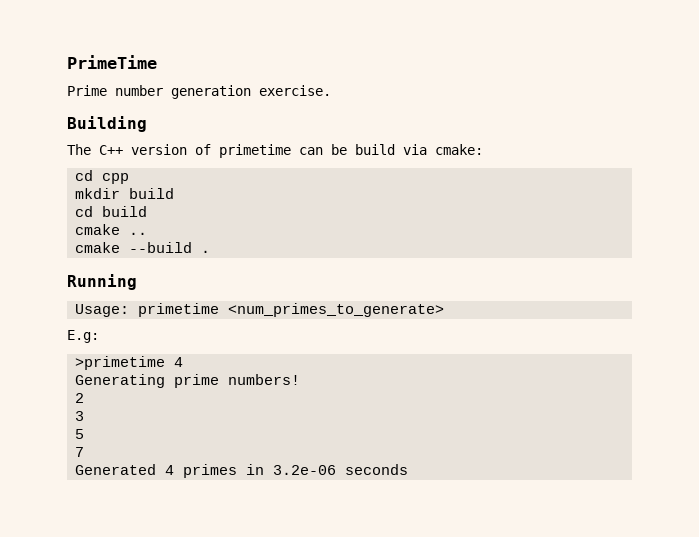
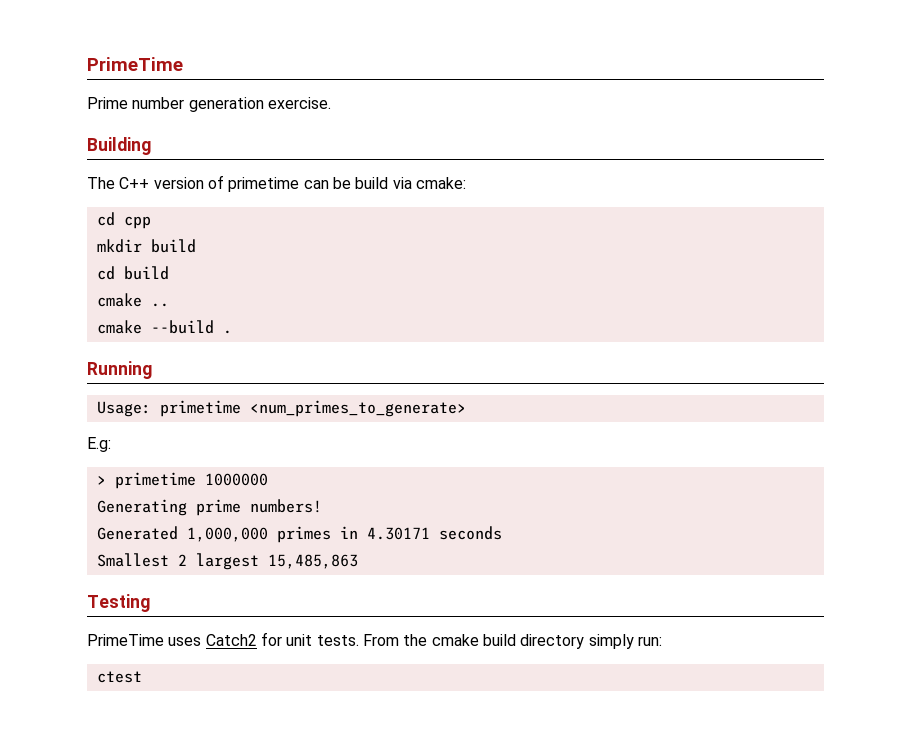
- >primetime 4
+ > primetime 1000000
- 2
- 3
- 5
- 7
- Generated 4 primes in 3.2e-06 seconds
+ Generated 1,000,000 primes in 4.30171 seconds
+ Smallest 2 largest 15,485,863
+ Testing
+ PrimeTime uses Catch2 for unit tests. From the cmake build directory simply run:
+ ctest

